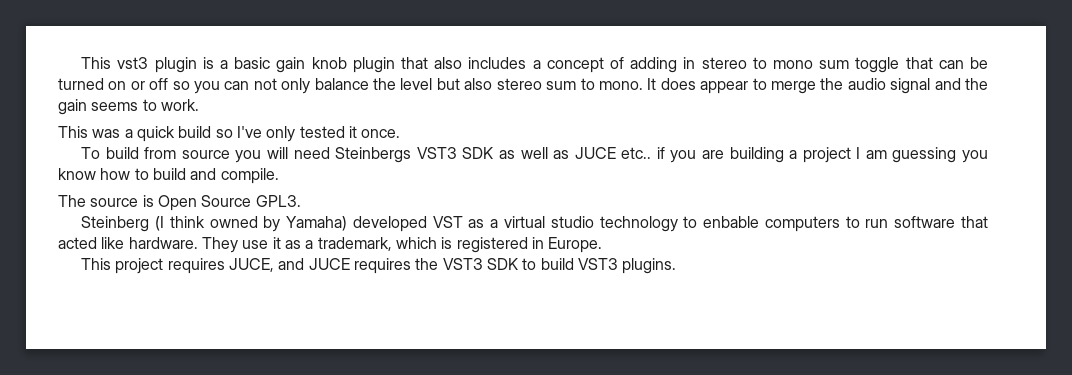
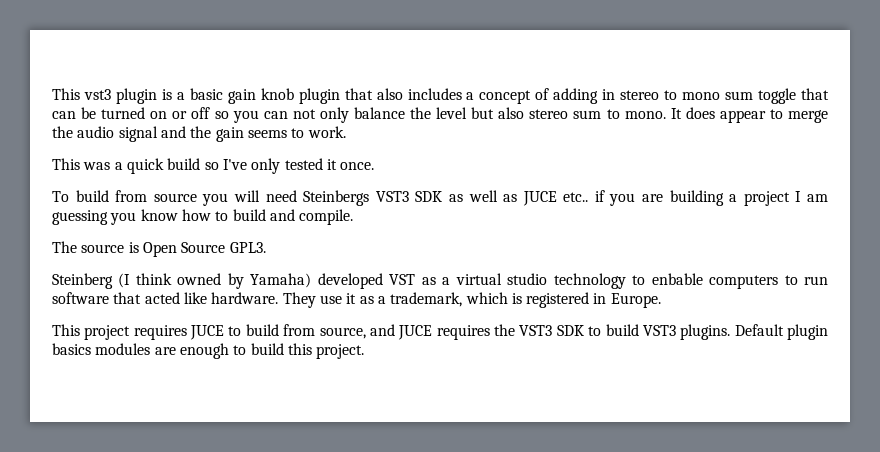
- This project requires JUCE, and JUCE requires the VST3 SDK to build VST3 plugins.
+ This project requires JUCE to build from source, and JUCE requires the VST3 SDK to build VST3 plugins.
+ Default plugin basics modules are enough to build this project.

